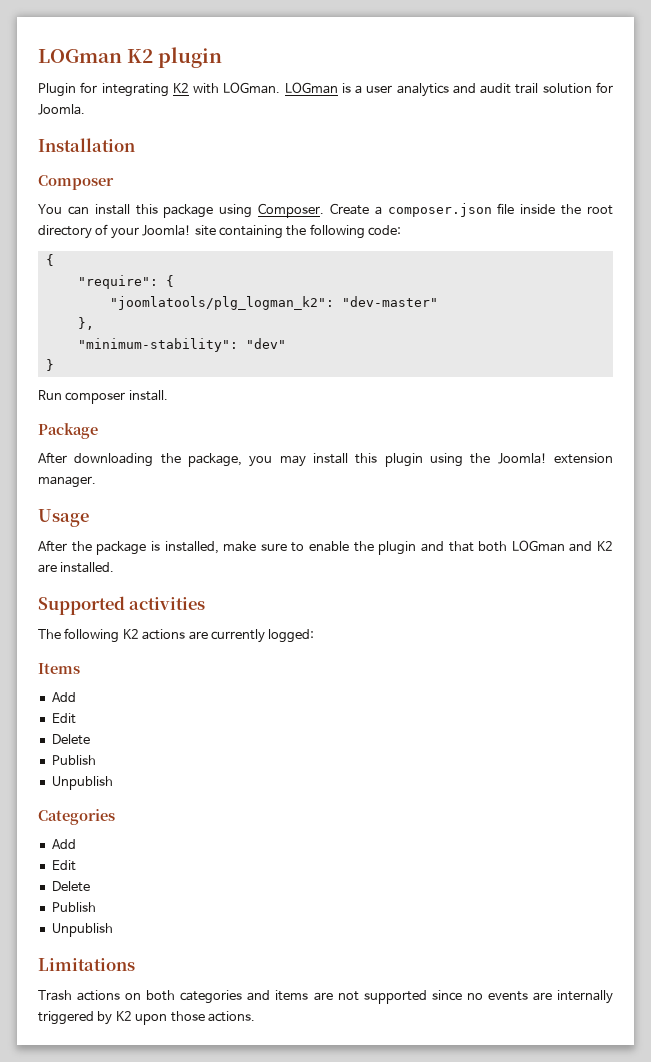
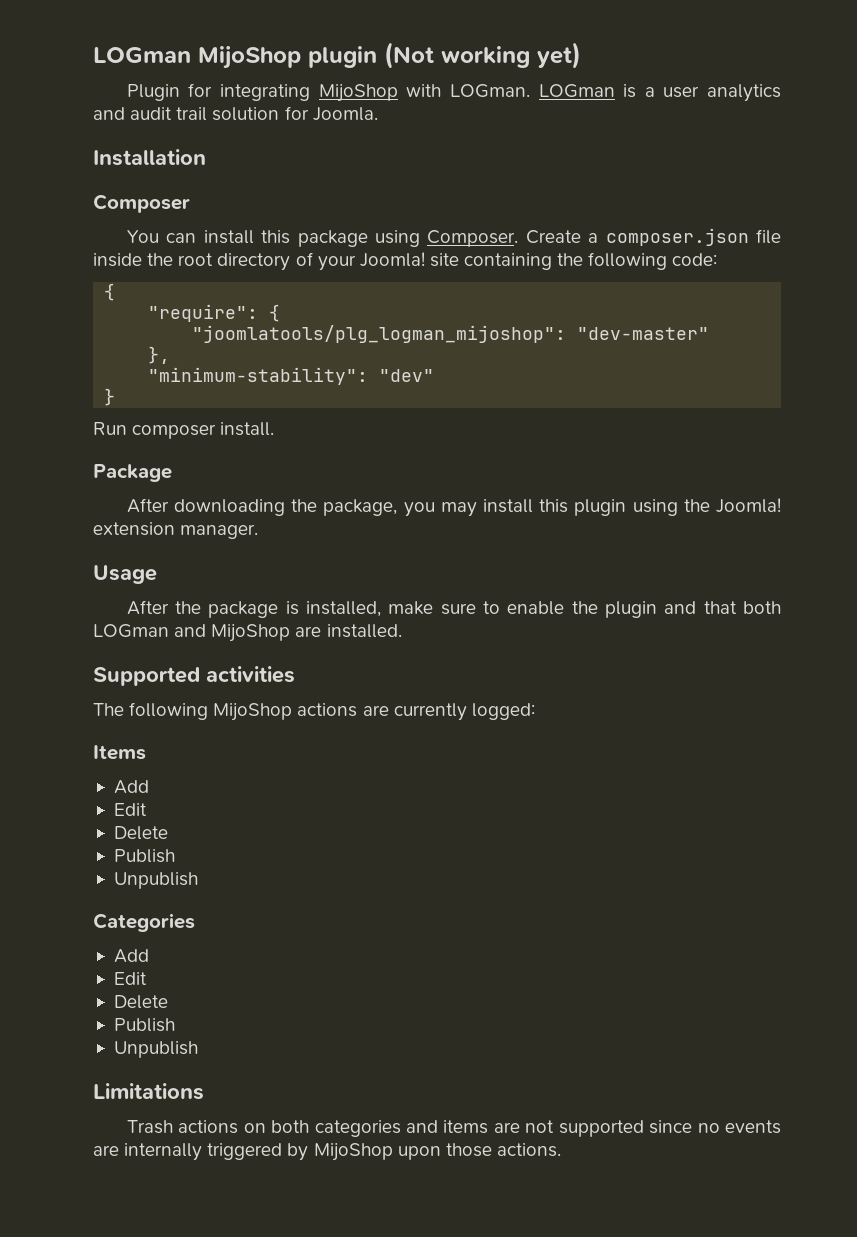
- LOGman K2 plugin
+ LOGman MijoShop plugin (Not working yet)
- Plugin for integrating K2 with LOGman.
+ Plugin for integrating MijoShop with LOGman.
- "joomlatools/plg_logman_k2": "dev-master"
+ "joomlatools/plg_logman_mijoshop": "dev-master"
- After the package is installed, make sure to enable the plugin and that both LOGman and K2 are installed.
+ After the package is installed, make sure to enable the plugin and that both LOGman and MijoShop are installed.
- The following K2 actions are currently logged:
+ The following MijoShop actions are currently logged:
- Trash actions on both categories and items are not supported since no events are internally triggered by K2 upon those actions.
+ Trash actions on both categories and items are not supported since no events are internally triggered by MijoShop upon those actions.

